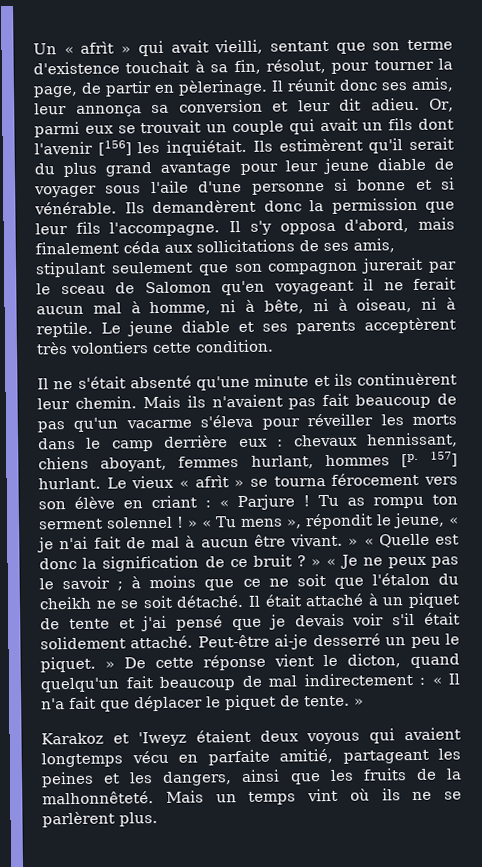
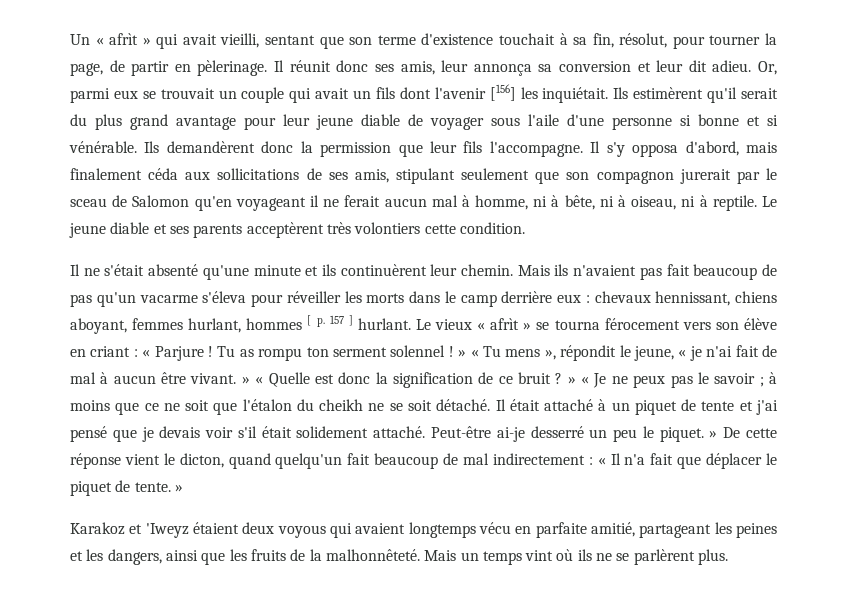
- Mais ils n'avaient pas fait beaucoup de pas qu'un vacarme s'éleva pour réveiller les morts dans le camp derrière eux : chevaux hennissant, chiens aboyant, femmes hurlant, hommes [p. 157] hurlant.
+ Mais ils n'avaient pas fait beaucoup de pas qu'un vacarme s'éleva pour réveiller les morts dans le camp derrière eux : chevaux hennissant, chiens aboyant, femmes hurlant, hommes [ p. 157 ] hurlant.

